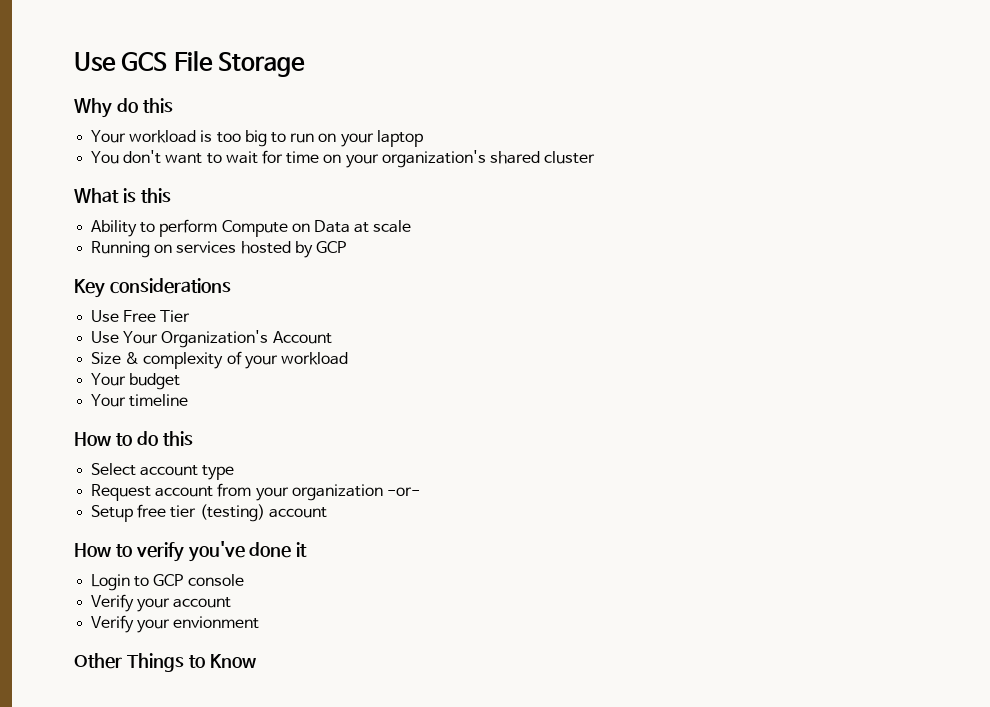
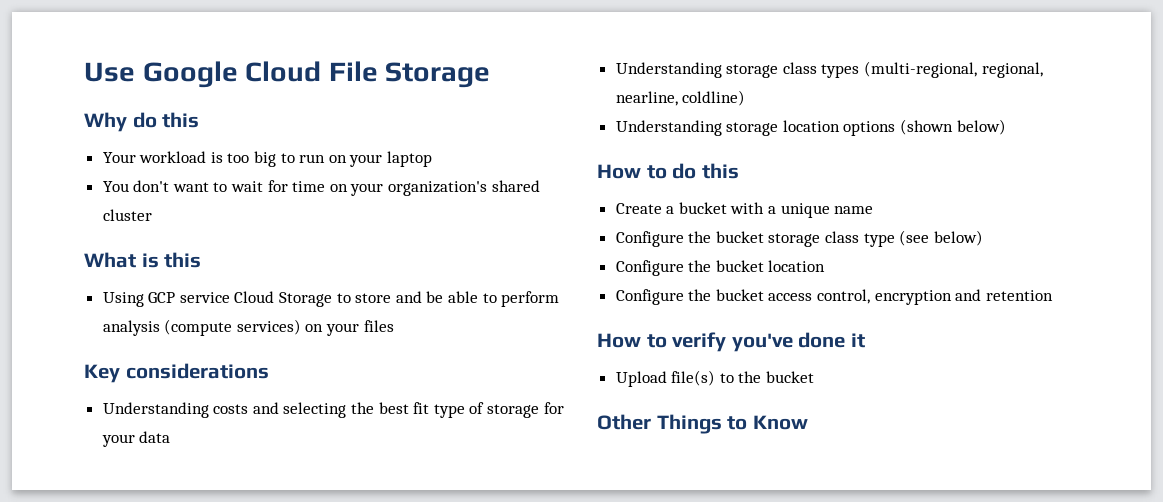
- Use GCS File Storage
+ Use Google Cloud File Storage
- Ability to perform Compute on Data at scale
- Running on services hosted by GCP
+ Using GCP service Cloud Storage to store and be able to perform analysis (compute services) on your files
  Key considerations
- Use Free Tier
- Use Your Organization's Account
- Size & complexity of your workload
- Your budget
- Your timeline
+ Understanding costs and selecting the best fit type of storage for your data
+ Understanding storage class types (multi-regional, regional, nearline, coldline)
+ Understanding storage location options (shown below)
  How to do this
- Select account type
- Request account from your organization -or-
- Setup free tier (testing) account
+ Create a bucket with a unique name
+ Configure the bucket storage class type (see below)
+ Configure the bucket location
+ Configure the bucket access control, encryption and retention
- Login to GCP console
- Verify your account
- Verify your envionment
+ Upload file(s) to the bucket

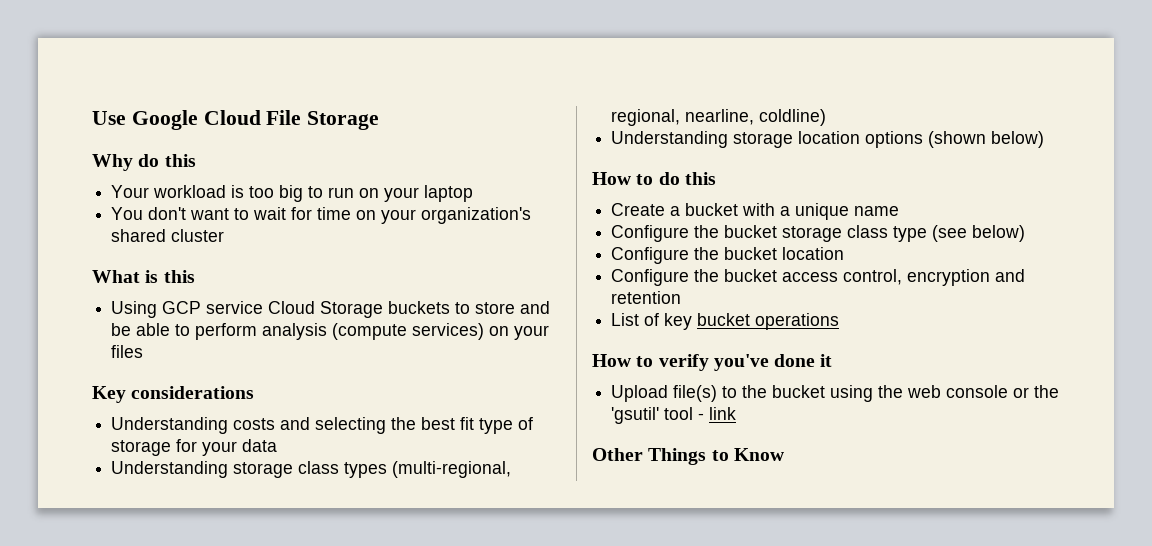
- Using GCP service Cloud Storage to store and be able to perform analysis (compute services) on your files
+ Using GCP service Cloud Storage buckets to store and be able to perform analysis (compute services) on your files
+ List of key bucket operations
- Upload file(s) to the bucket
+ Upload file(s) to the bucket using the web console or the 'gsutil' tool - link

